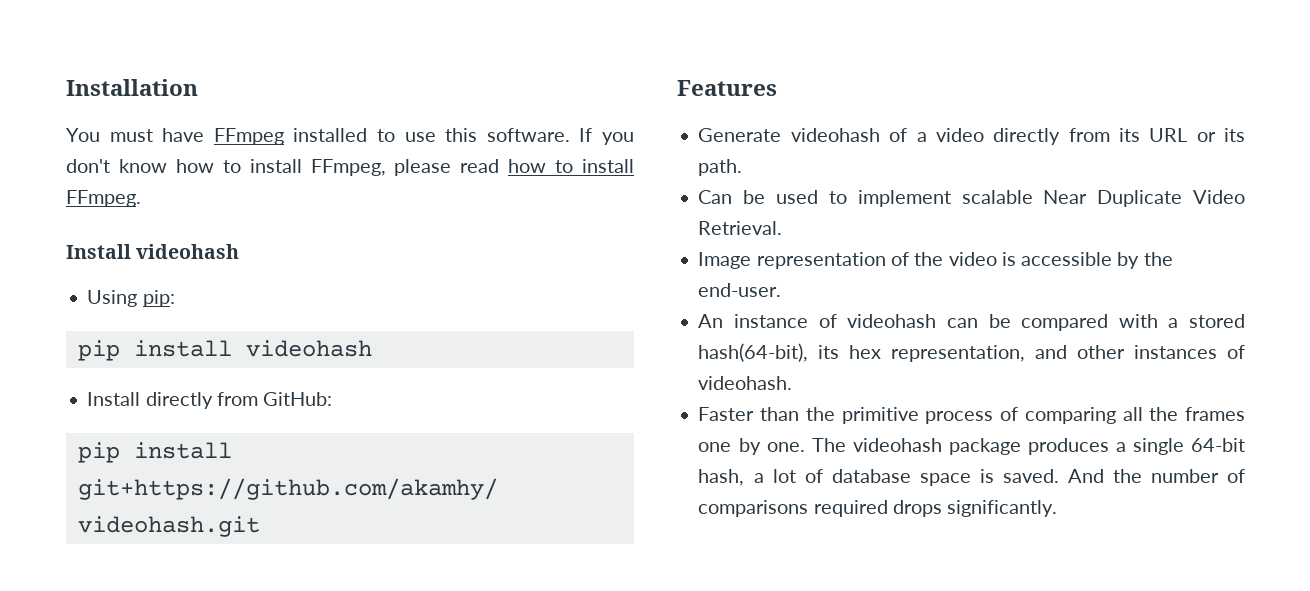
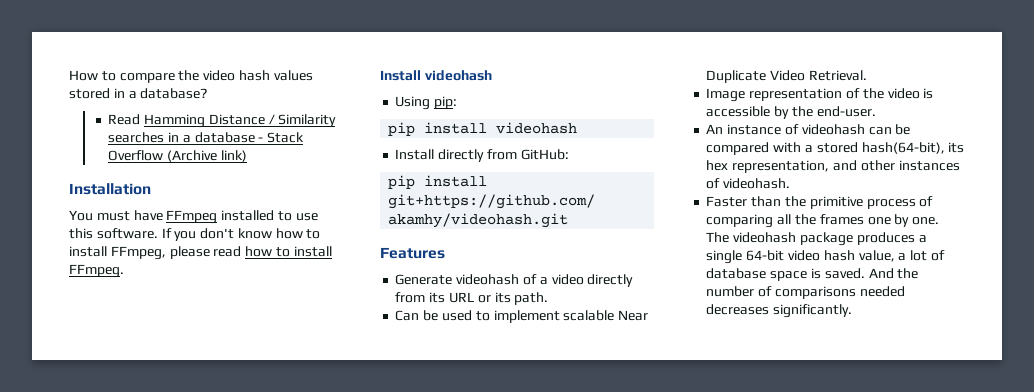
+ How to compare the video hash values stored in a database?
+ Read Hamming Distance / Similarity searches in a database - Stack Overflow (Archive link)
- The videohash package produces a single 64-bit hash, a lot of database space is saved.
+ The videohash package produces a single 64-bit video hash value, a lot of database space is saved.
- And the number of comparisons required drops significantly.
+ And the number of comparisons needed decreases significantly.

